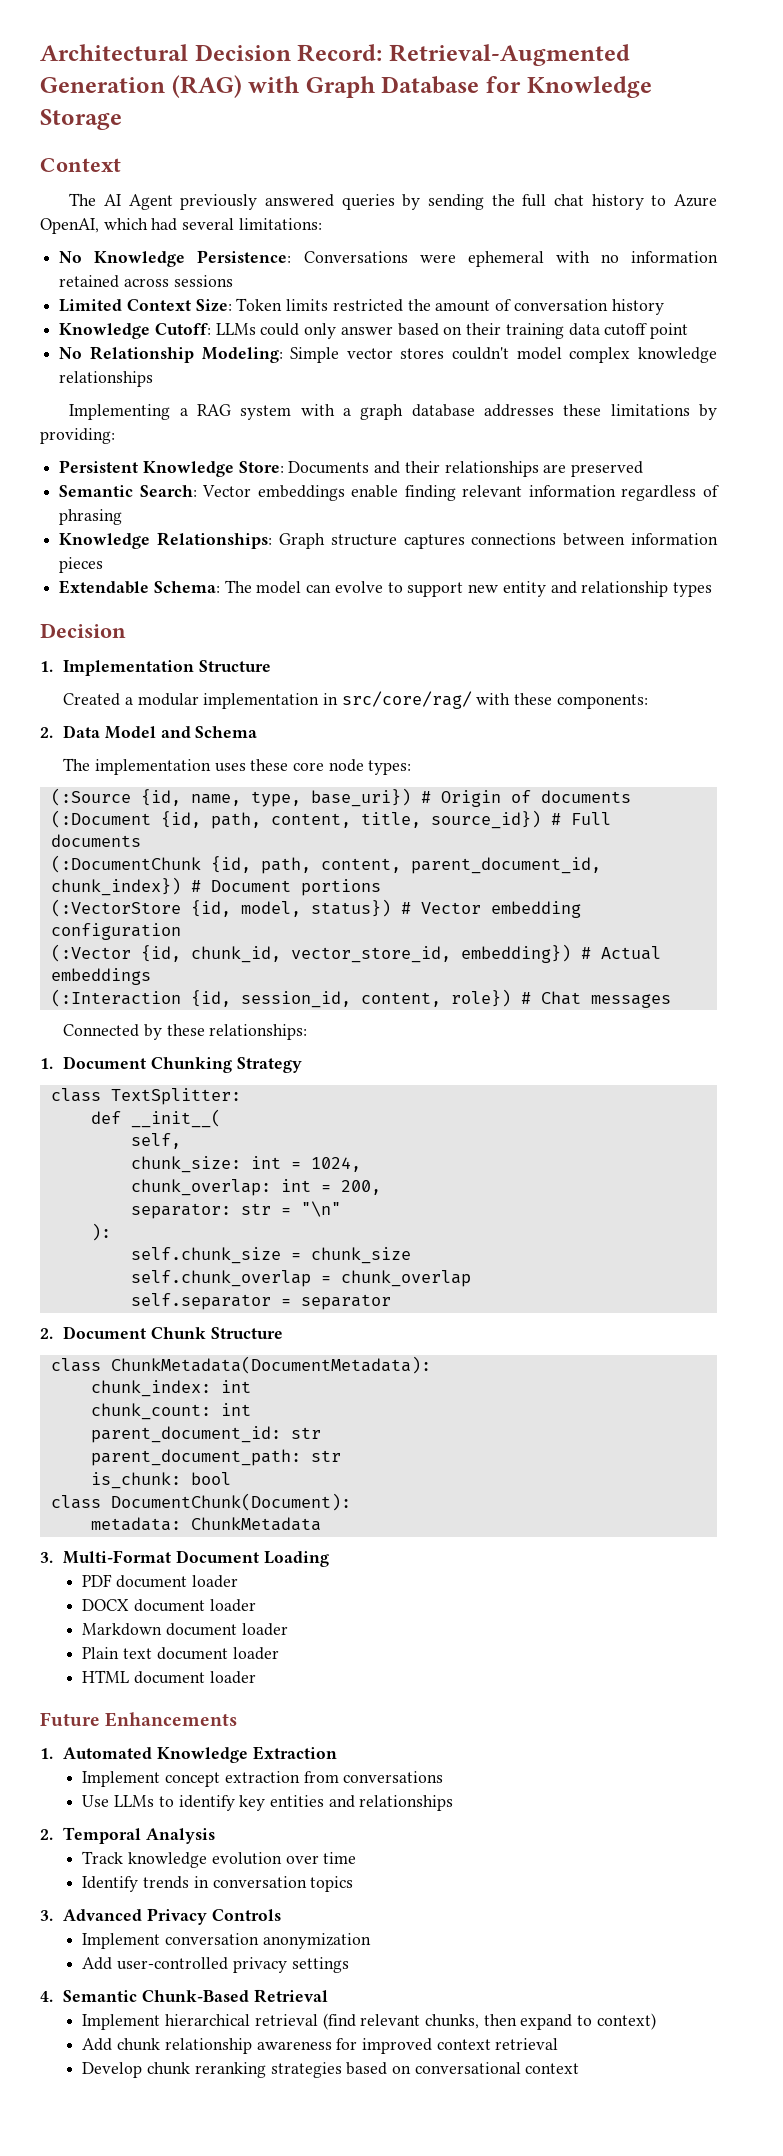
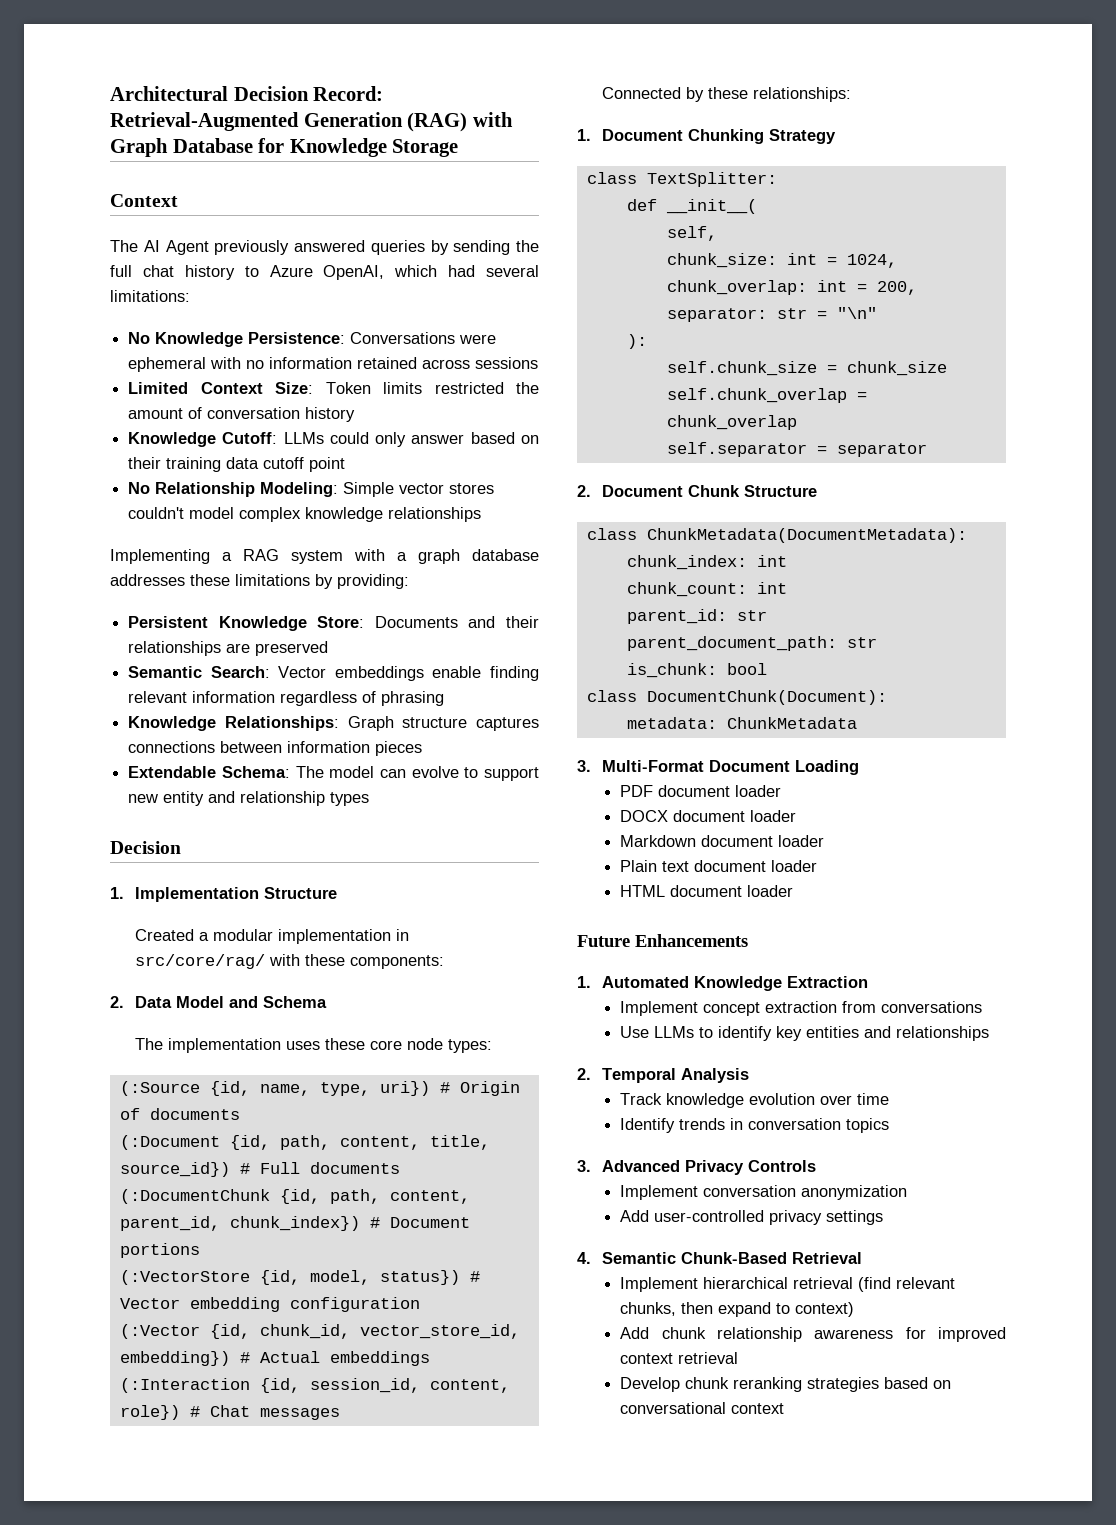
- (:Source {id, name, type, base_uri}) # Origin of documents
+ (:Source {id, name, type, uri}) # Origin of documents
- (:DocumentChunk {id, path, content, parent_document_id, chunk_index}) # Document portions
+ (:DocumentChunk {id, path, content, parent_id, chunk_index}) # Document portions
- parent_document_id: str
+ parent_id: str

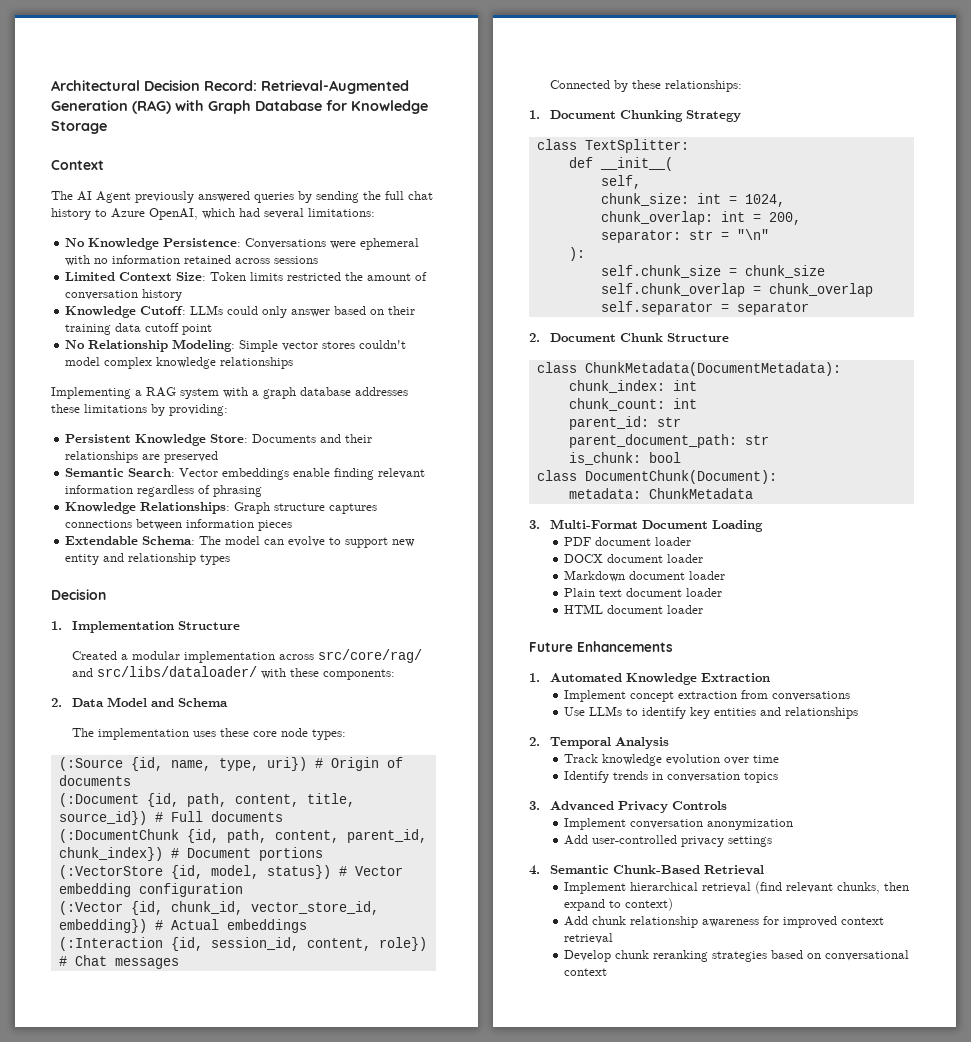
- Created a modular implementation in src/core/rag/ with these components:
+ Created a modular implementation across src/core/rag/ and src/libs/dataloader/ with these components:

